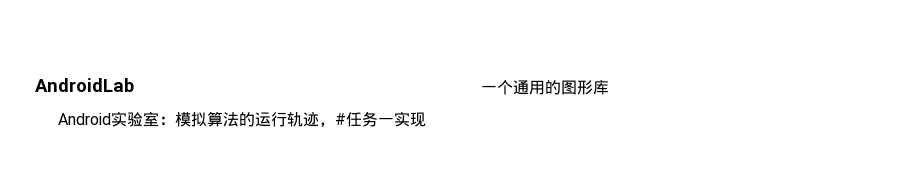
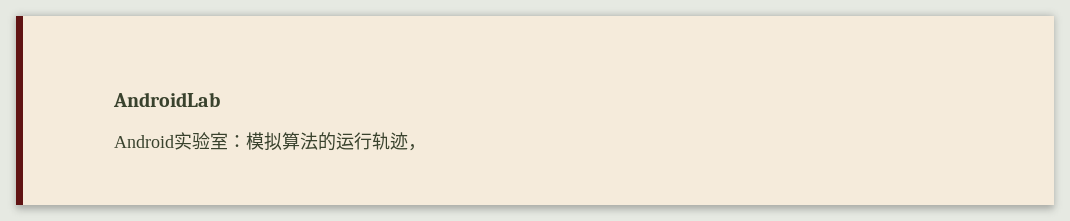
- Android实验室：模拟算法的运行轨迹，#任务一实现一个通用的图形库
+ Android实验室：模拟算法的运行轨迹，

